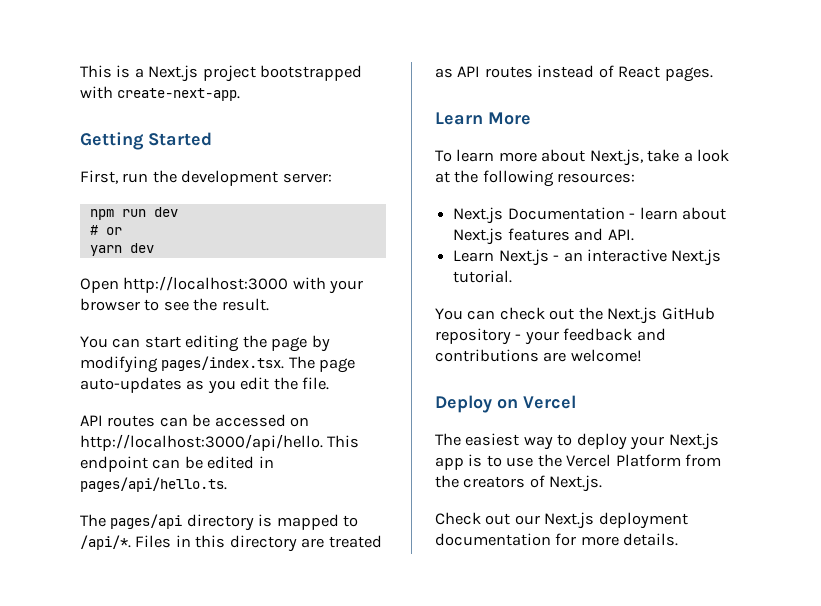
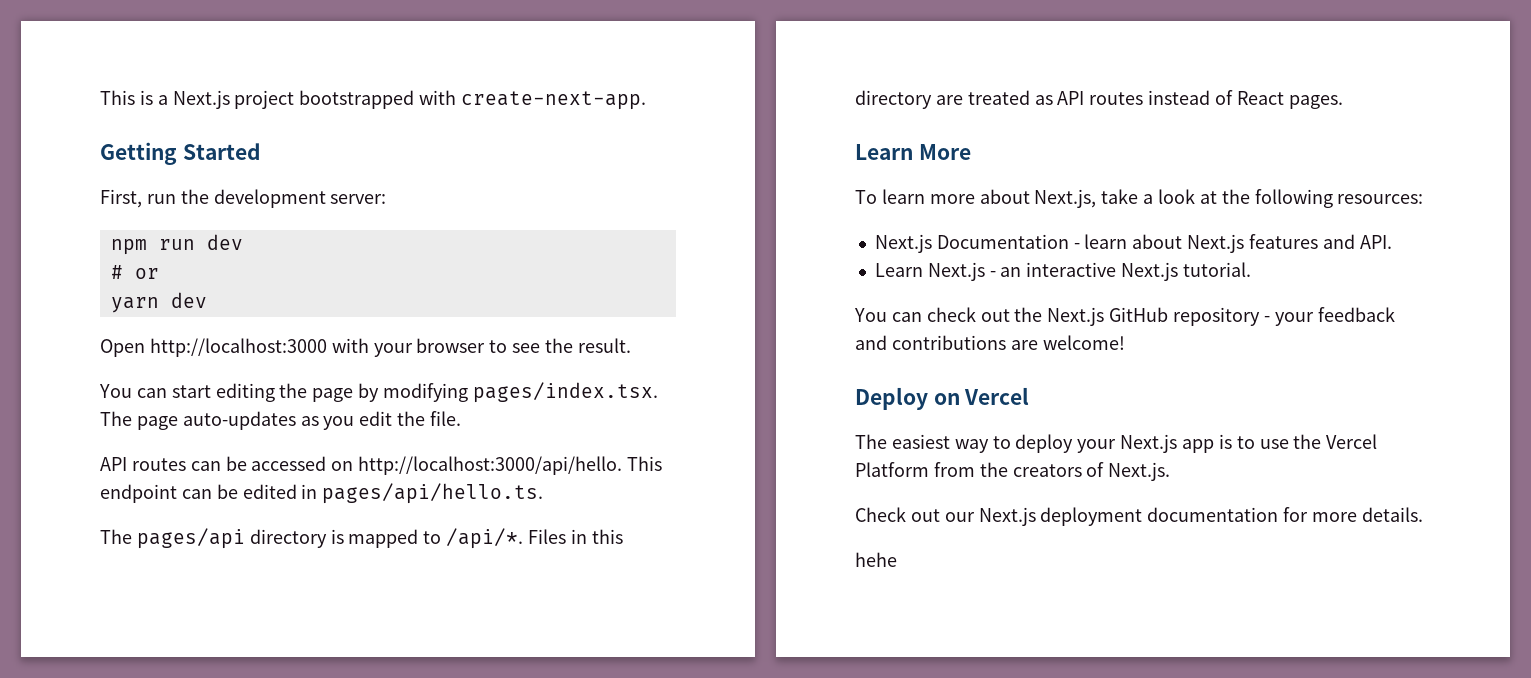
+ hehe

